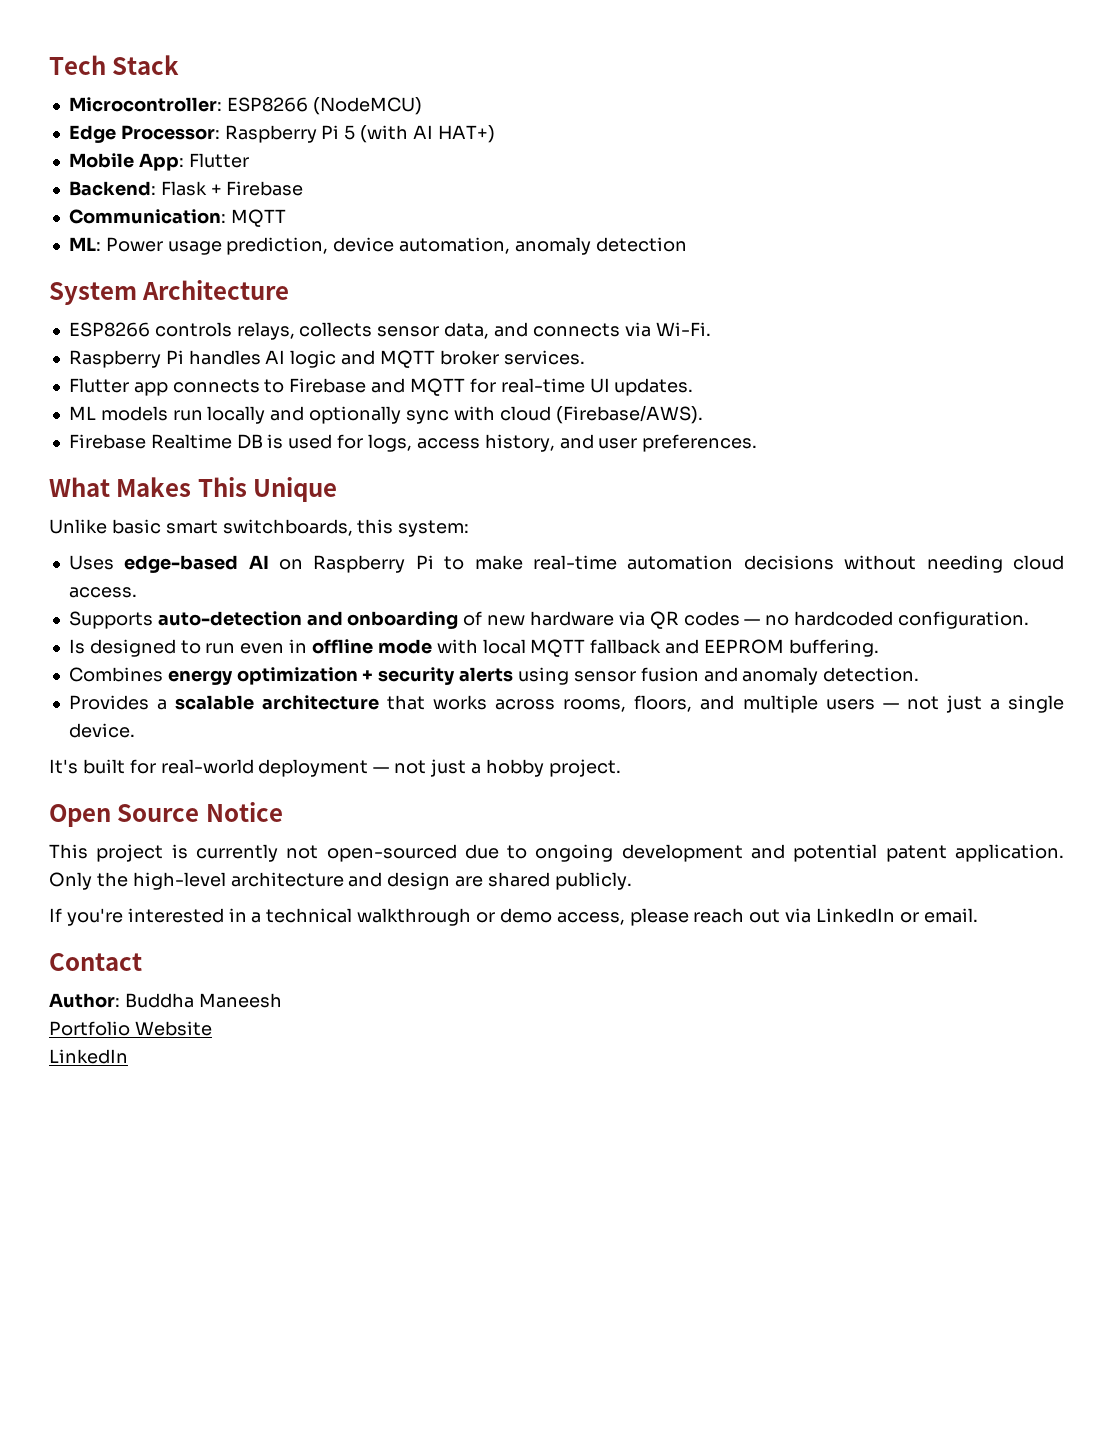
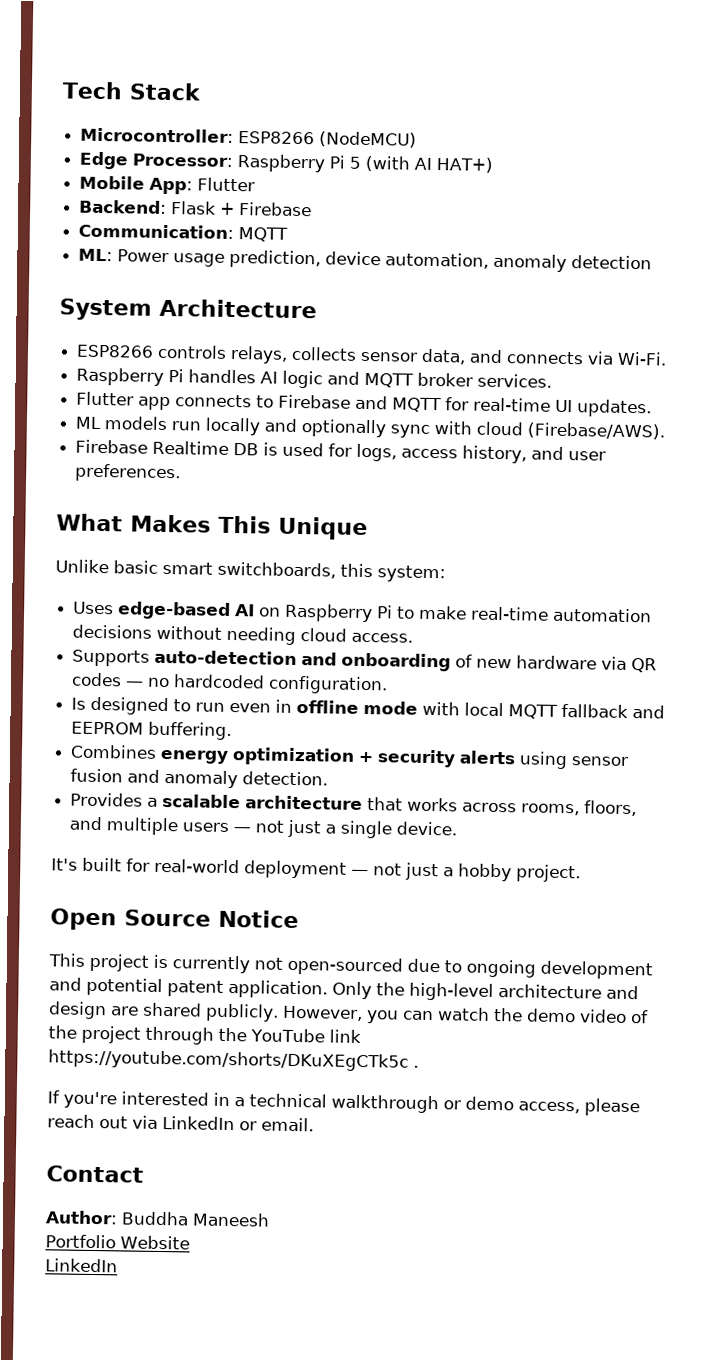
+ However, you can watch the demo video of the project through the YouTube link https://youtube.com/shorts/DKuXEgCTk5c .

